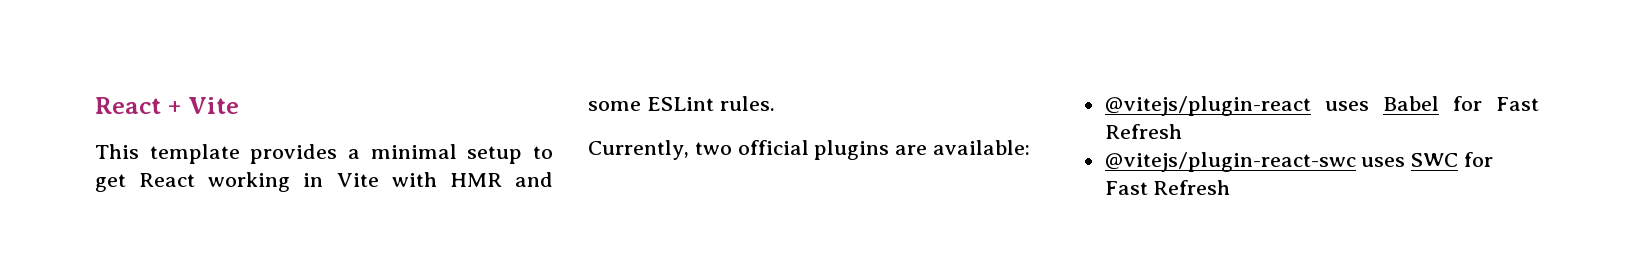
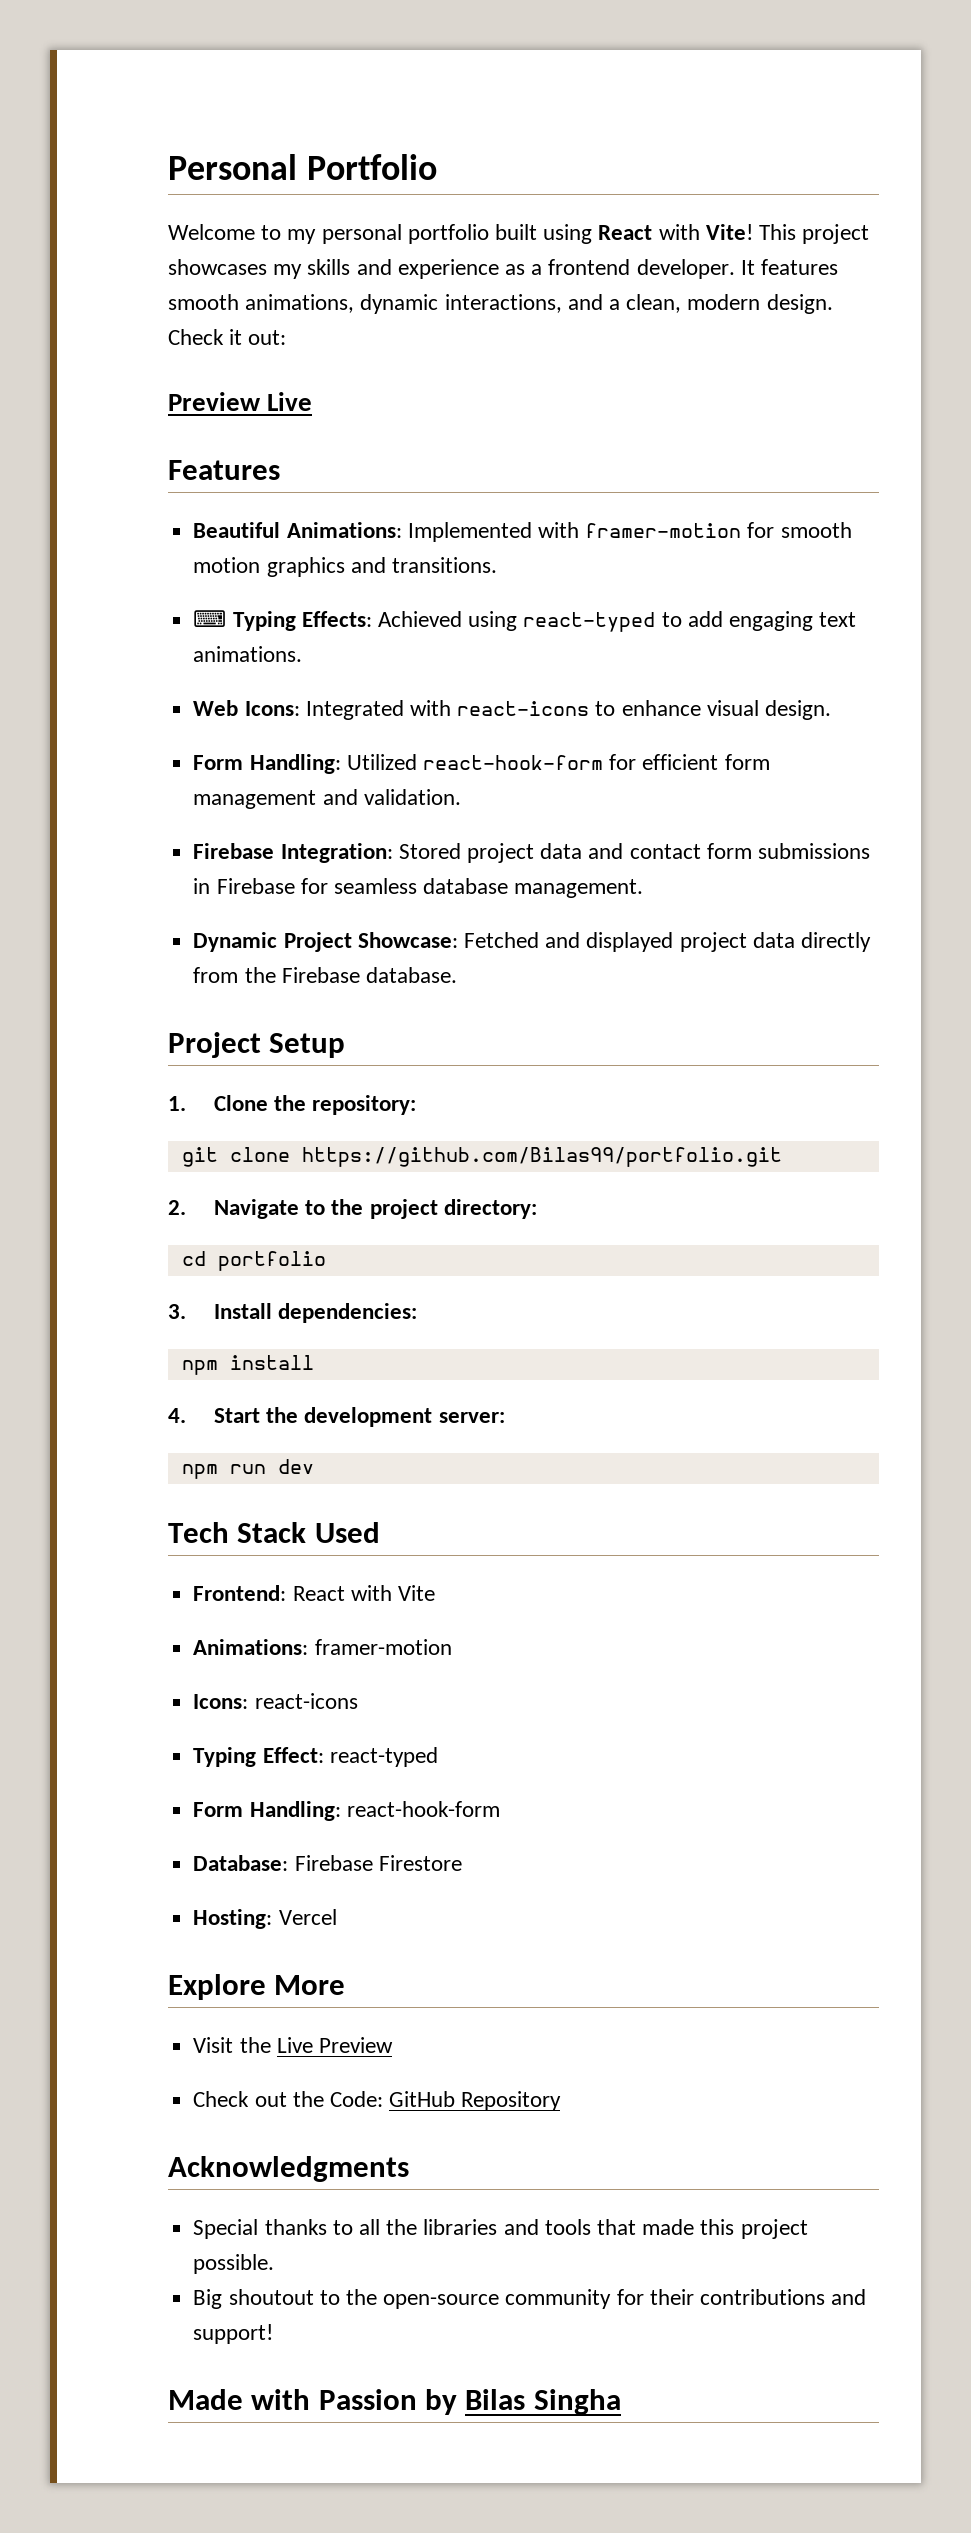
- React + Vite
- This template provides a minimal setup to get React working in Vite with HMR and some ESLint rules.
- Currently, two official plugins are available:
- @vitejs/plugin-react uses Babel for Fast Refresh
- @vitejs/plugin-react-swc uses SWC for Fast Refresh
+ Personal Portfolio
+ Welcome to my personal portfolio built using React with Vite! This project showcases my skills and experience as a frontend developer. It features smooth animations, dynamic interactions, and a clean, modern design. Check it out:
+ Preview Live
+ Features
+ Beautiful Animations: Implemented with framer-motion for smooth motion graphics and transitions.
+ ⌨ Typing Effects: Achieved using react-typed to add engaging text animations.
+ Web Icons: Integrated with react-icons to enhance visual design.
+ Form Handling: Utilized react-hook-form for efficient form management and validation.
+ Firebase Integration: Stored project data and contact form submissions in Firebase for seamless database management.
+ Dynamic Project Showcase: Fetched and displayed project data directly from the Firebase database.
+ Project Setup
+ 1. Clone the repository:
+ git clone https://github.com/Bilas99/portfolio.git
+ 2. Navigate to the project directory:
+ cd portfolio
+ 3. Install dependencies:
+ npm install
+ 4. Start the development server:
+ npm run dev
+ Tech Stack Used
+ Frontend: React with Vite
+ Animations: framer-motion
+ Icons: react-icons
+ Typing Effect: react-typed
+ Form Handling: react-hook-form
+ Database: Firebase Firestore
+ Hosting: Vercel
+ Explore More
+ Visit the Live Preview
+ Check out the Code: GitHub Repository
+ Acknowledgments
+ Special thanks to all the libraries and tools that made this project possible.
+ Big shoutout to the open-source community for their contributions and support!
+ Made with Passion by Bilas Singha

